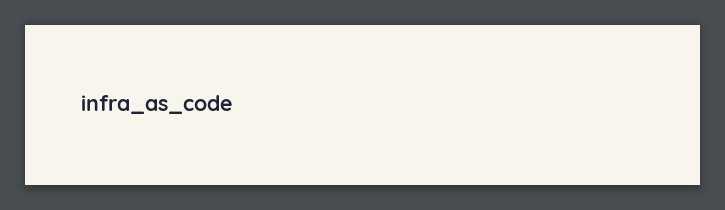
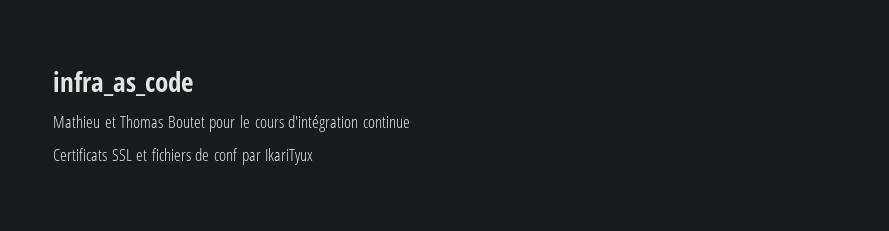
+ Mathieu et Thomas Boutet pour le cours d'intégration continue
+ Certificats SSL et fichiers de conf par IkariTyux

